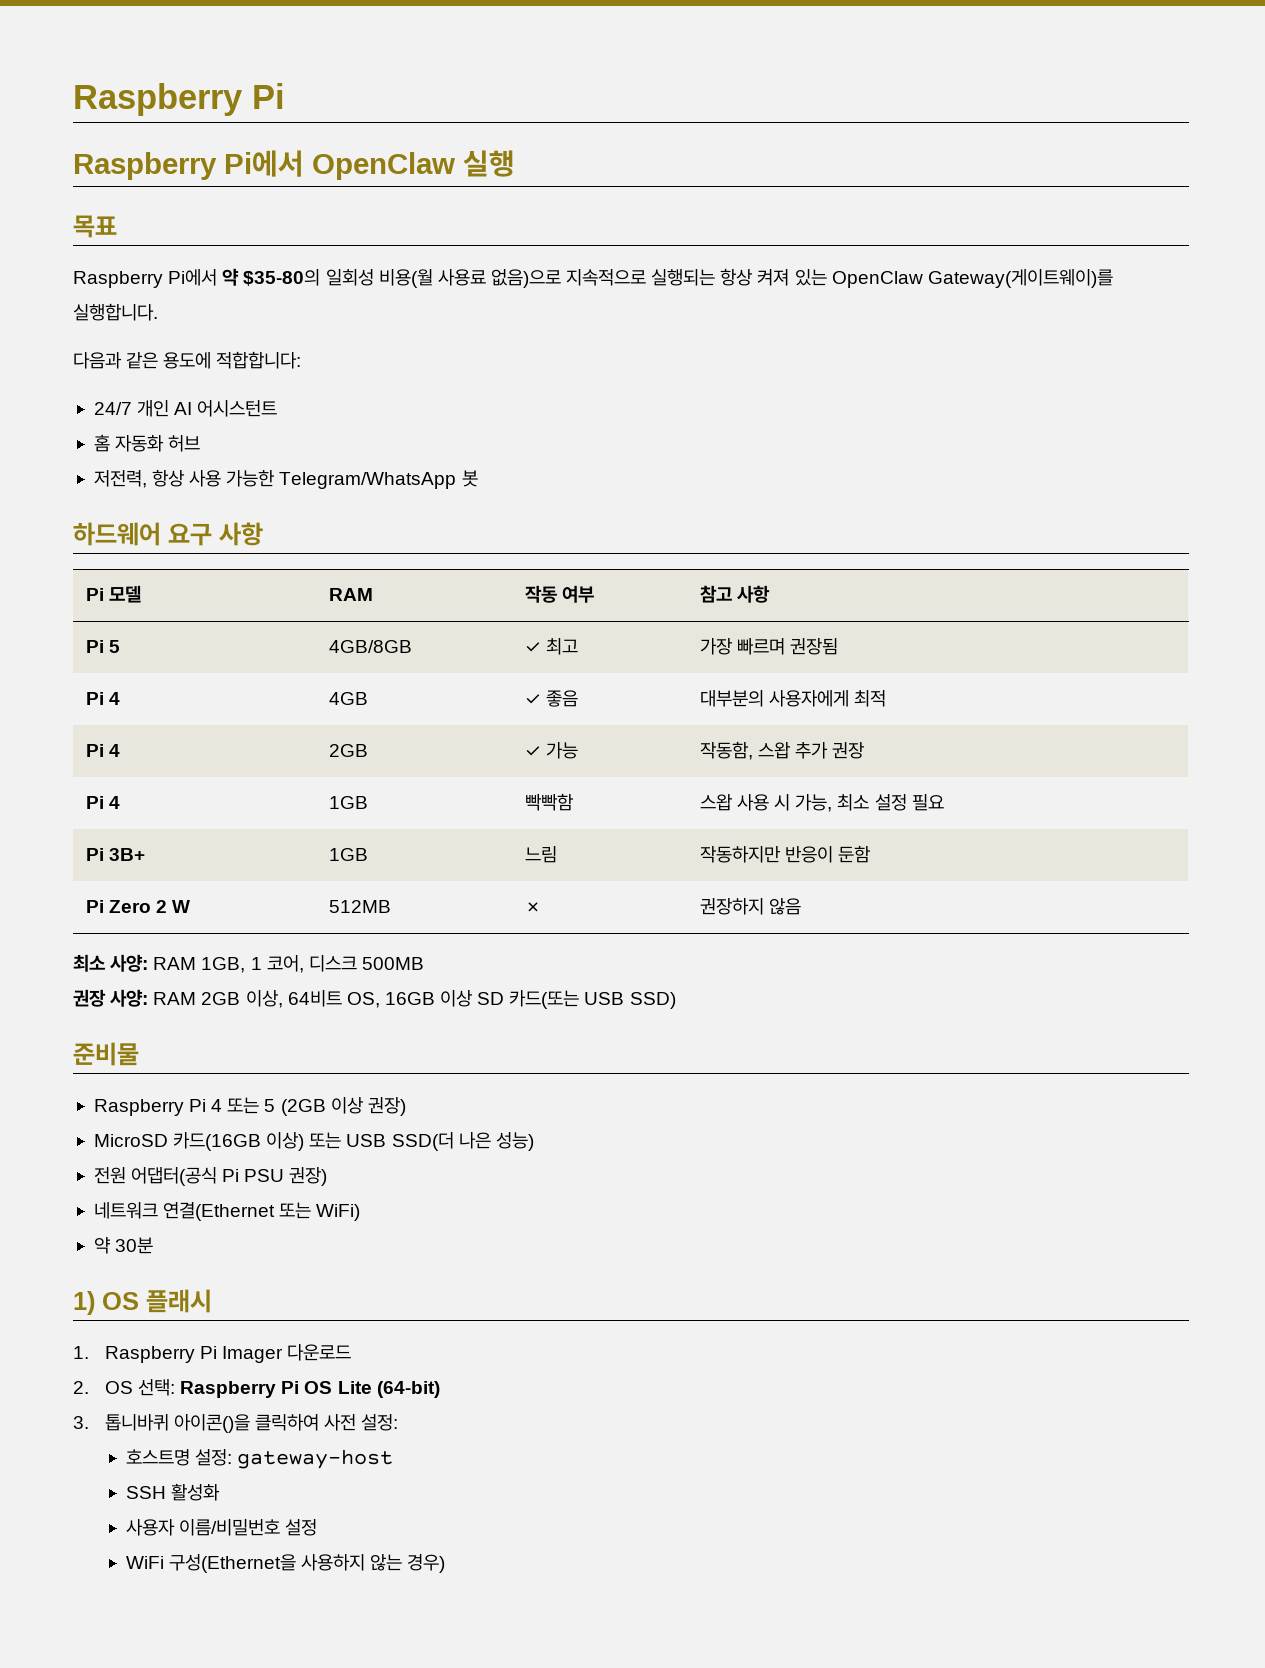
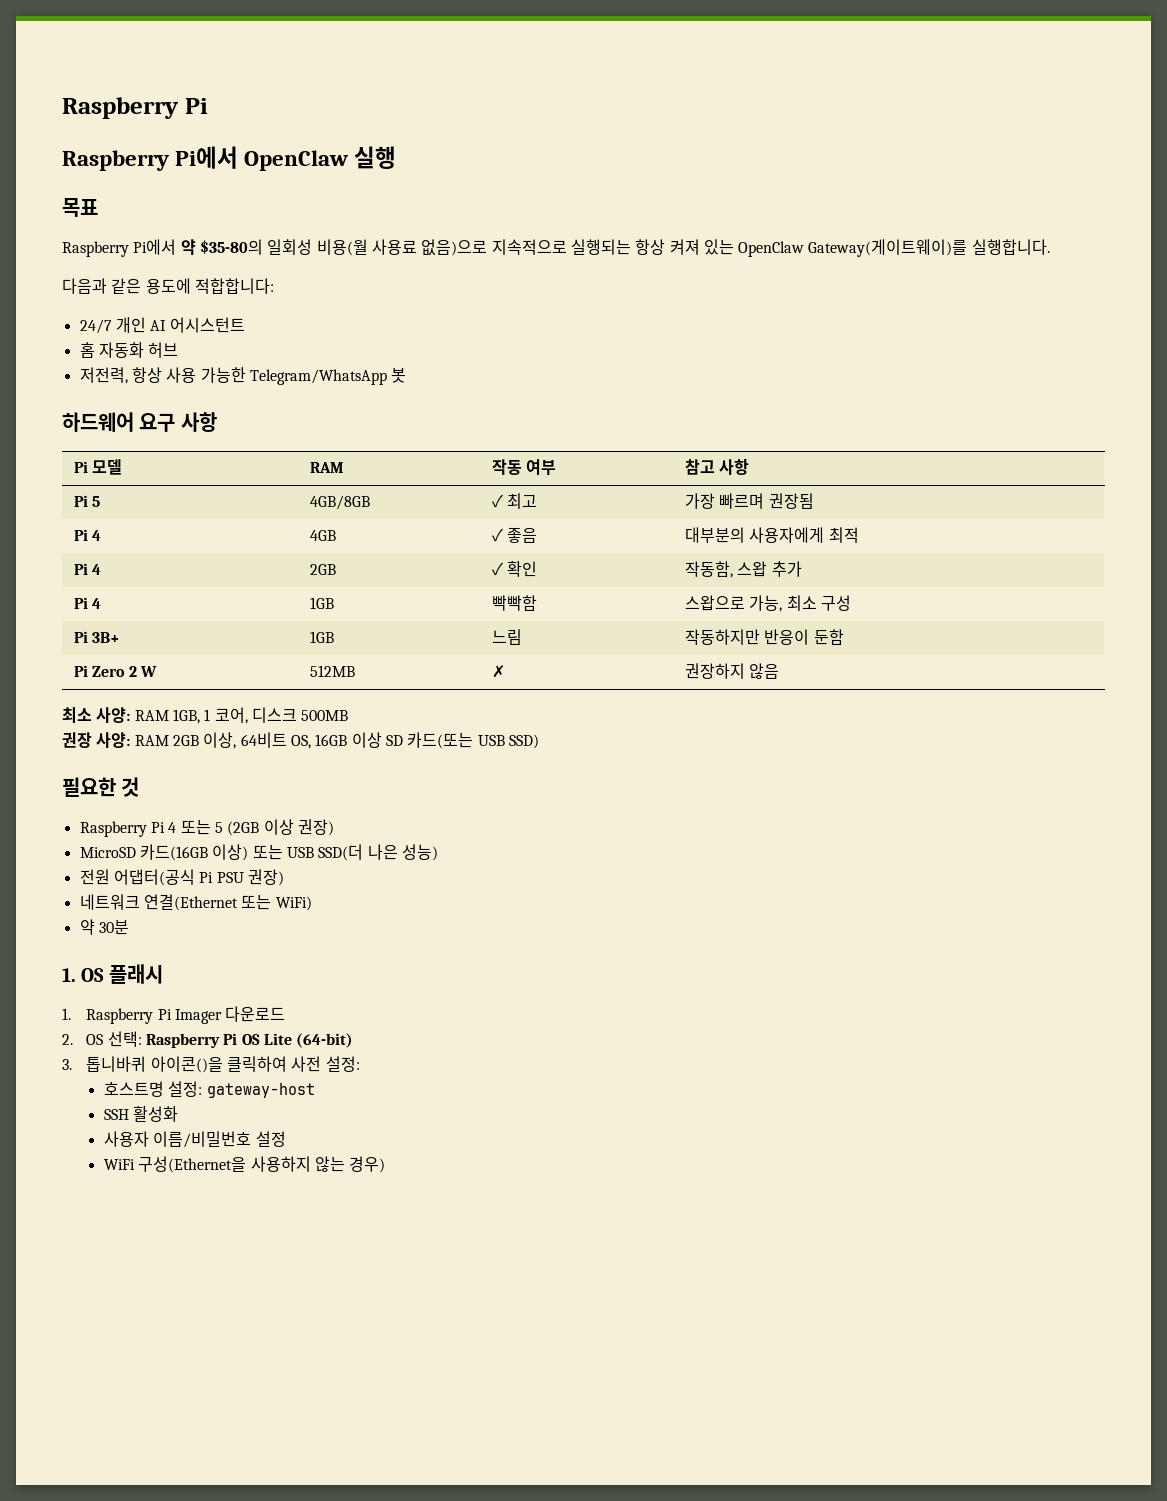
- Pi 4 | 2GB | ✓ 가능 | 작동함, 스왑 추가 권장
+ Pi 4 | 2GB | ✓ 확인 | 작동함, 스왑 추가
- Pi 4 | 1GB | 빡빡함 | 스왑 사용 시 가능, 최소 설정 필요
+ Pi 4 | 1GB | 빡빡함 | 스왑으로 가능, 최소 구성
- 준비물
+ 필요한 것
- 1) OS 플래시
+ 1. OS 플래시

